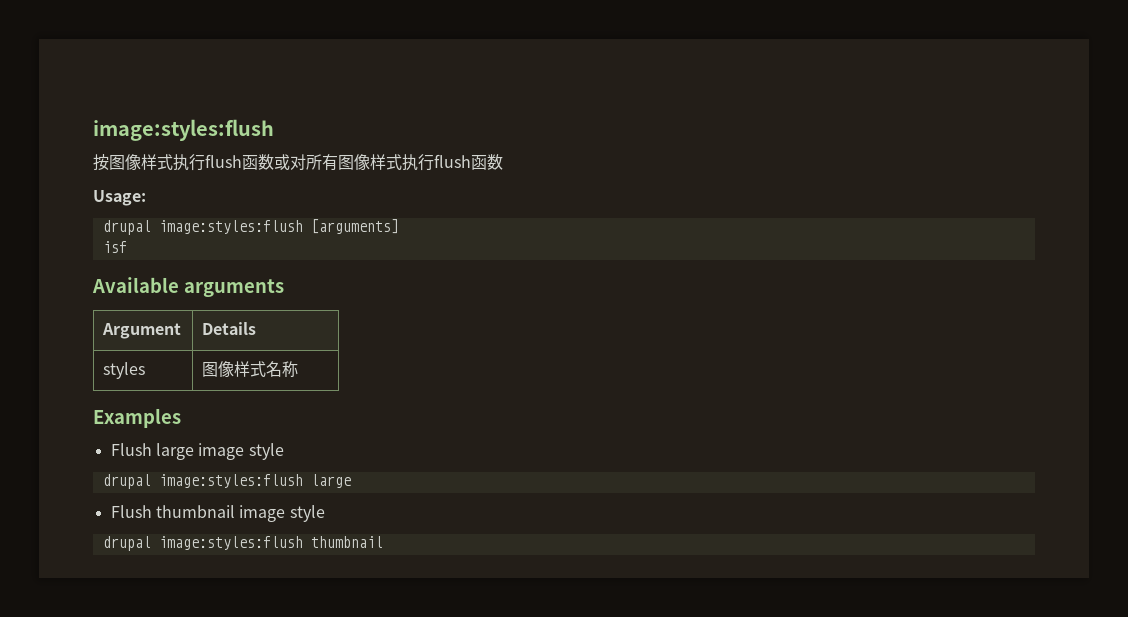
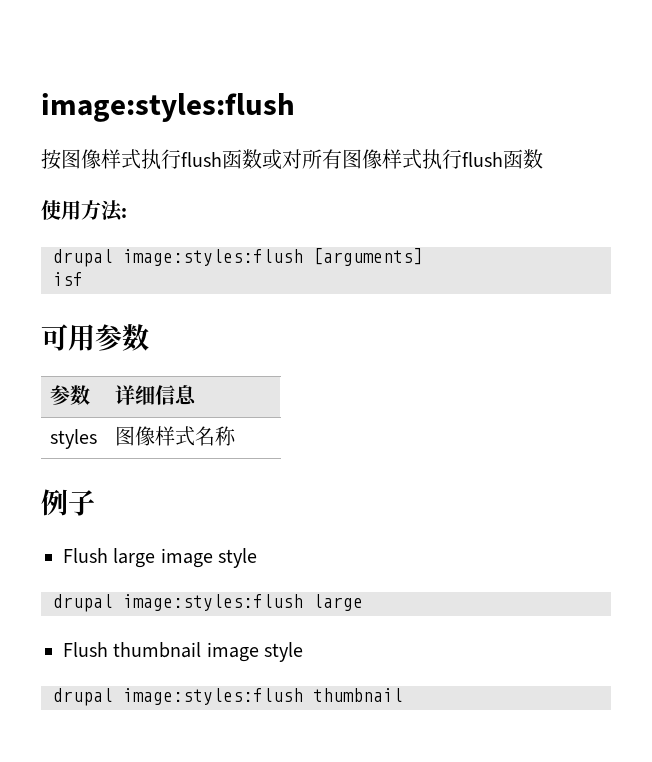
- Usage:
+ 使用方法:
- Available arguments
- Argument | Details
+ 可用参数
+ 参数 | 详细信息
- Examples
+ 例子

